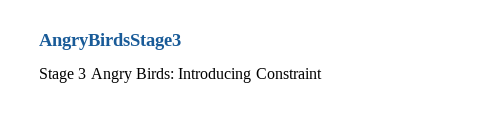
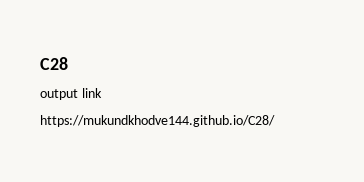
- AngryBirdsStage3
- Stage 3 Angry Birds: Introducing Constraint
+ C28
+ output link
+ https://mukundkhodve144.github.io/C28/

